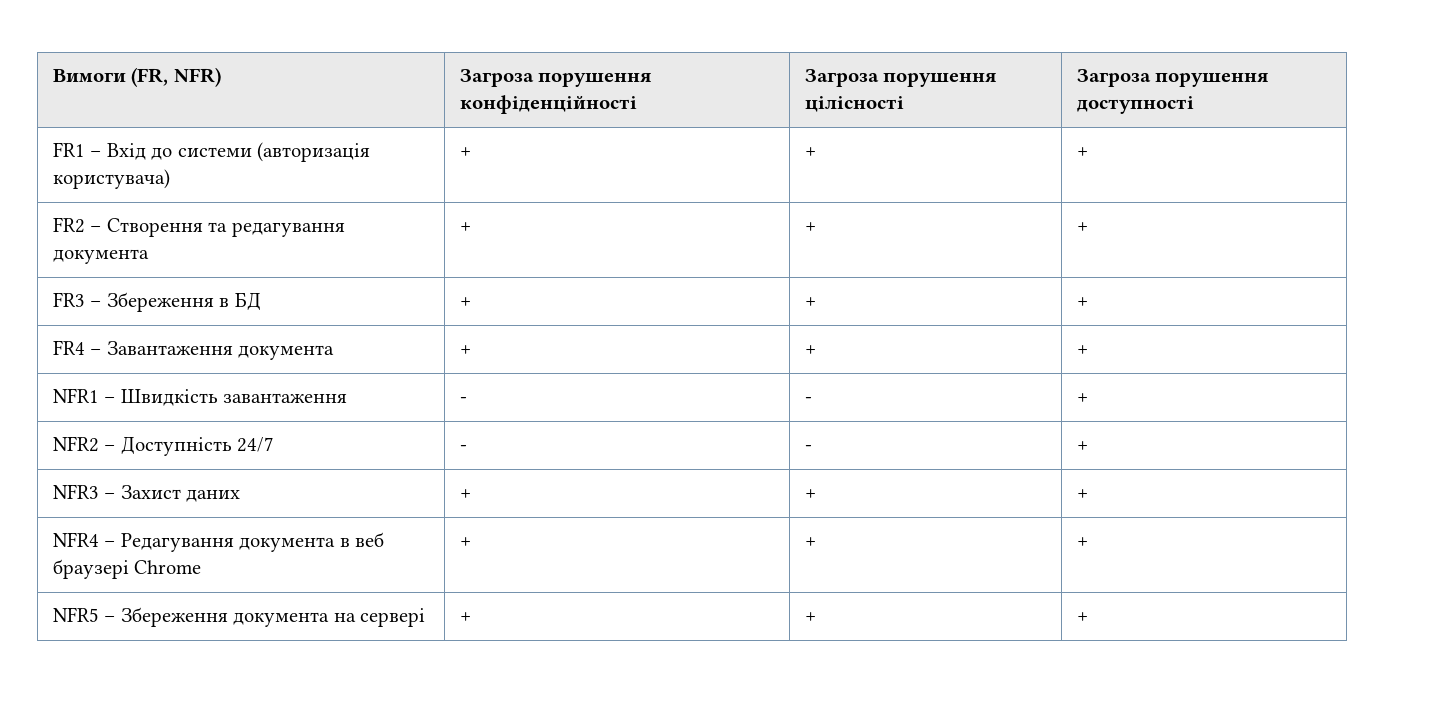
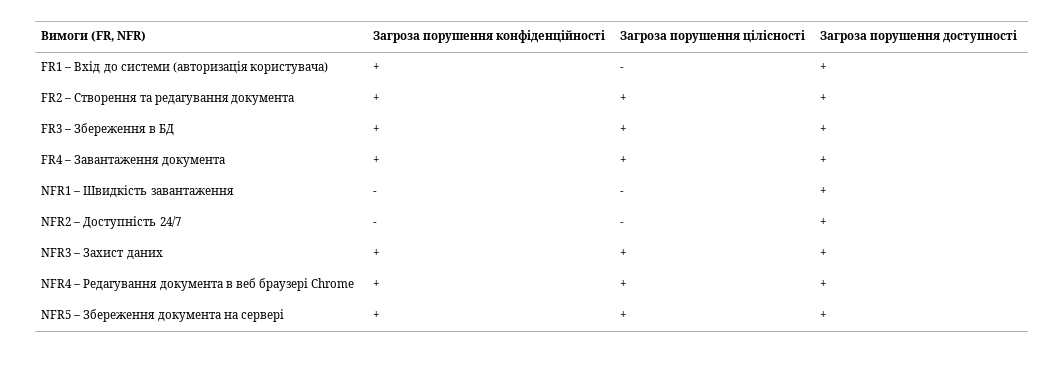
- FR1 – Вхід до системи (авторизація користувача) | + | + | +
+ FR1 – Вхід до системи (авторизація користувача) | + | - | +

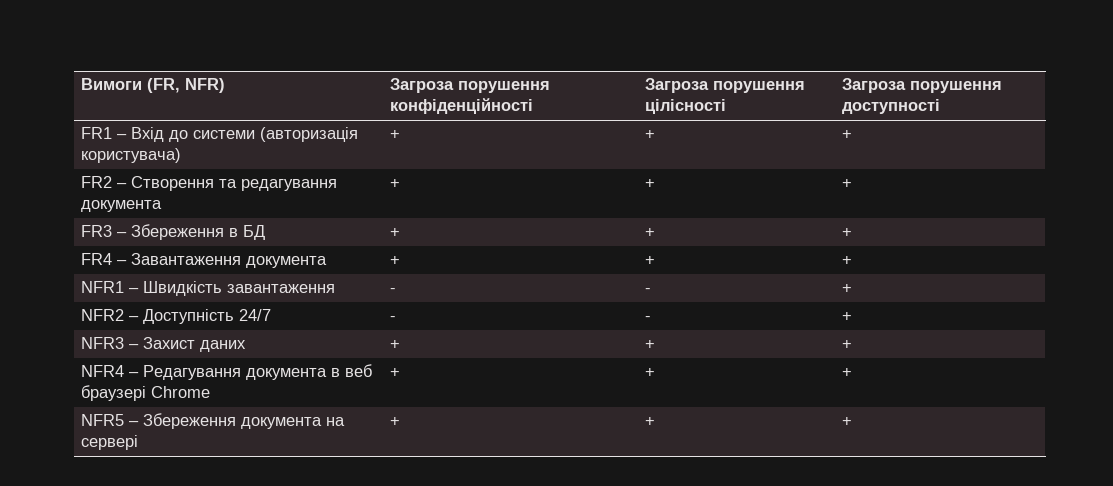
- FR1 – Вхід до системи (авторизація користувача) | + | - | +
+ FR1 – Вхід до системи (авторизація користувача) | + | + | +

